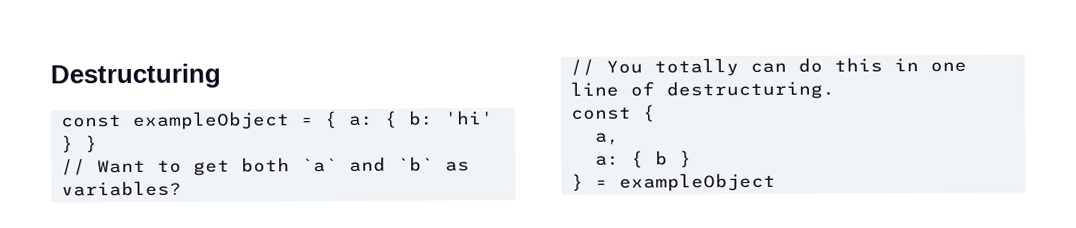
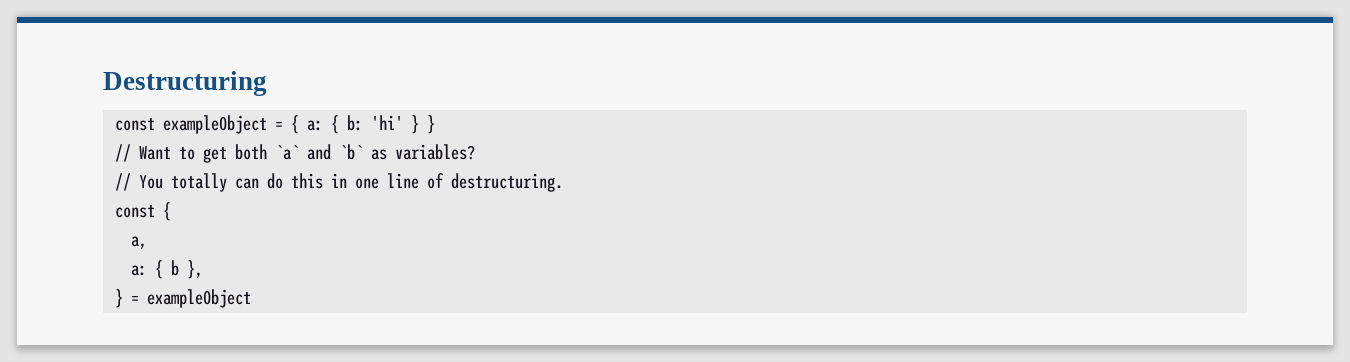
- a: { b }
+ a: { b },

